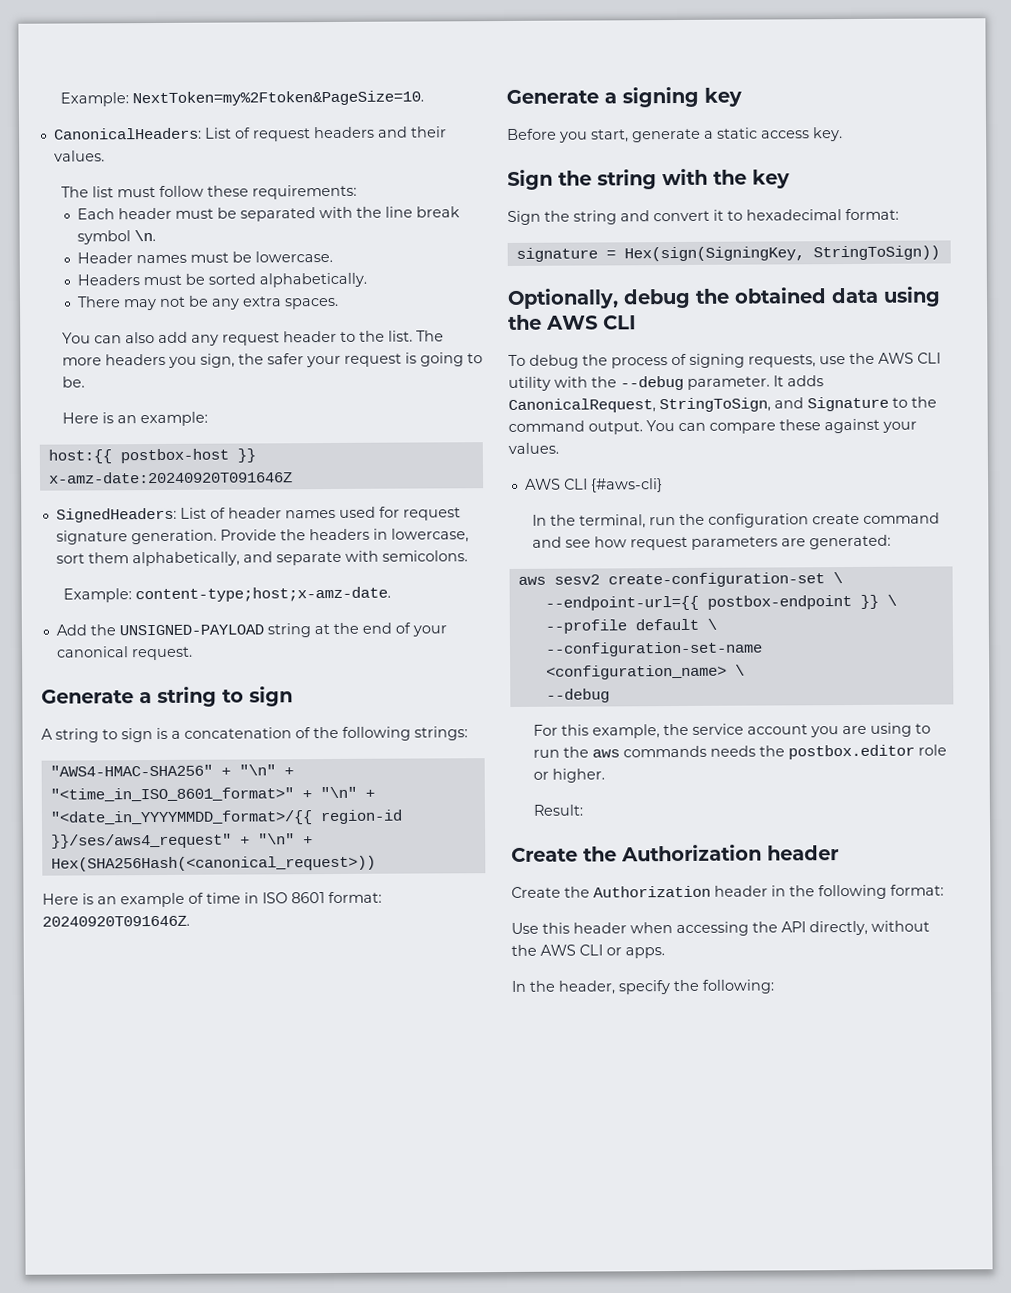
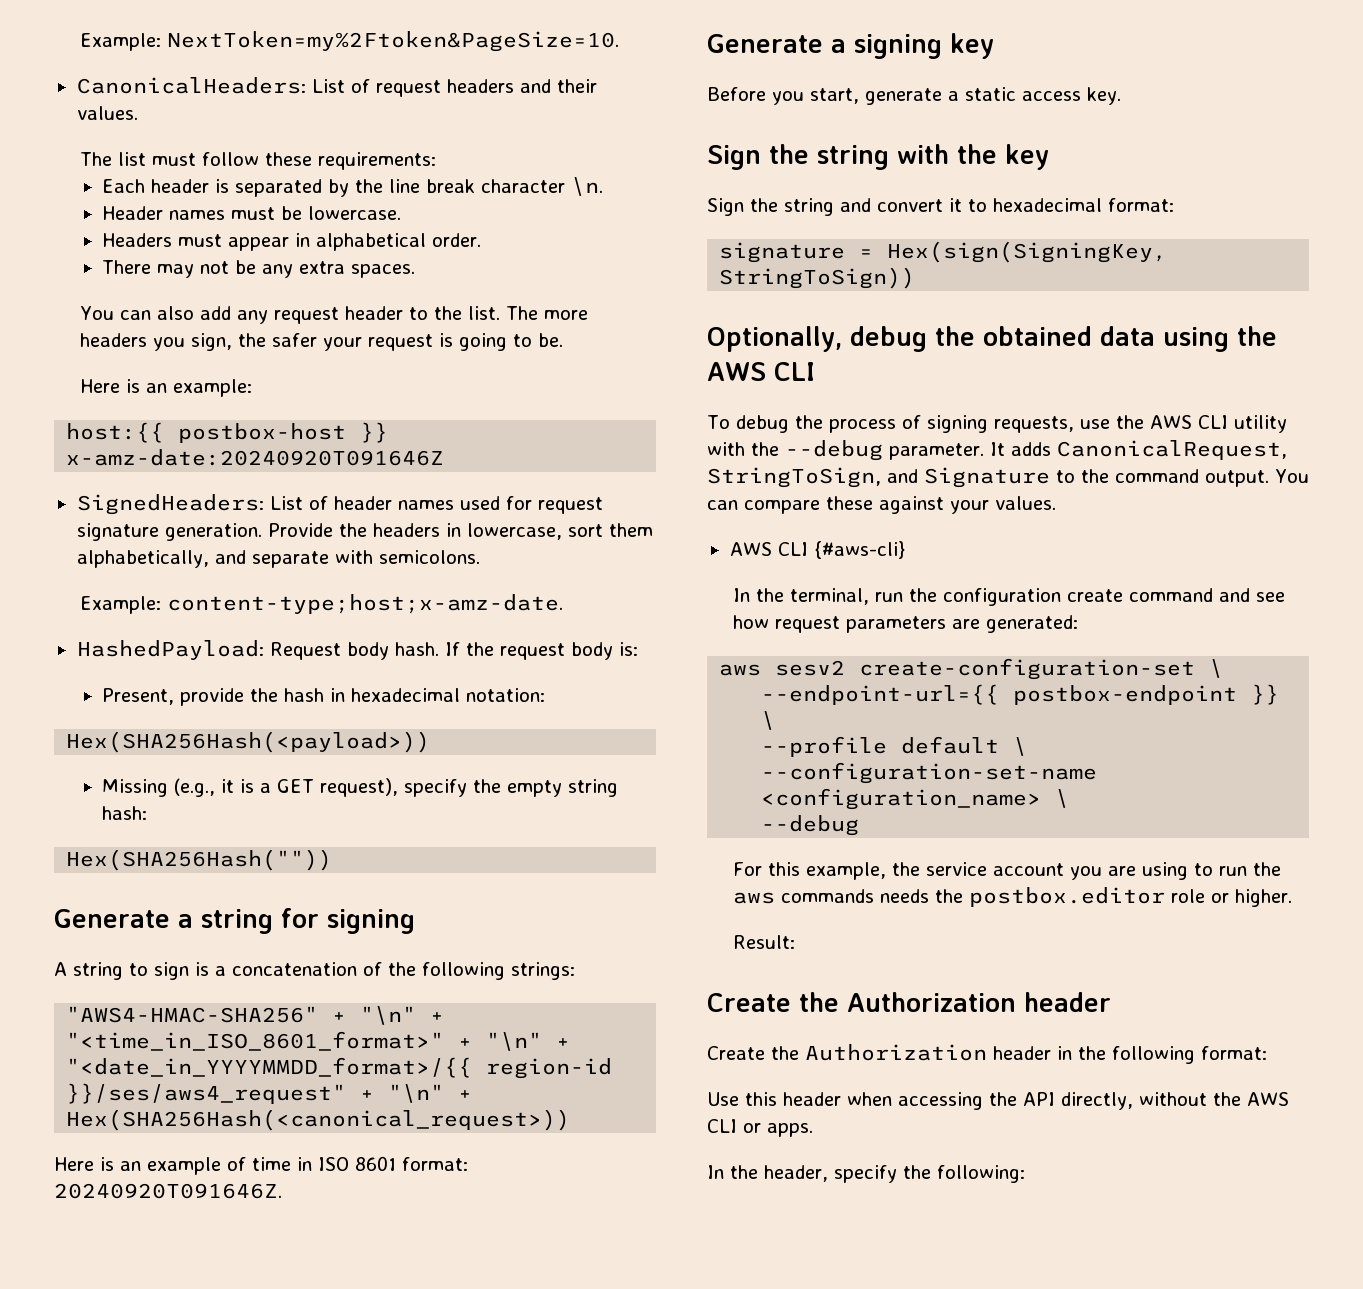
- Each header must be separated with the line break symbol \n.
+ Each header is separated by the line break character \n.
- Headers must be sorted alphabetically.
+ Headers must appear in alphabetical order.
- Add the UNSIGNED-PAYLOAD string at the end of your canonical request.
+ HashedPayload: Request body hash. If the request body is:
+ Present, provide the hash in hexadecimal notation:
+ Hex(SHA256Hash(<payload>))
+ Missing (e.g., it is a GET request), specify the empty string hash:
+ Hex(SHA256Hash(""))
- Generate a string to sign
+ Generate a string for signing

